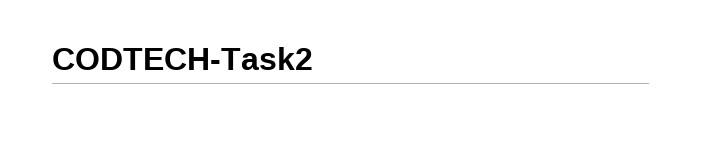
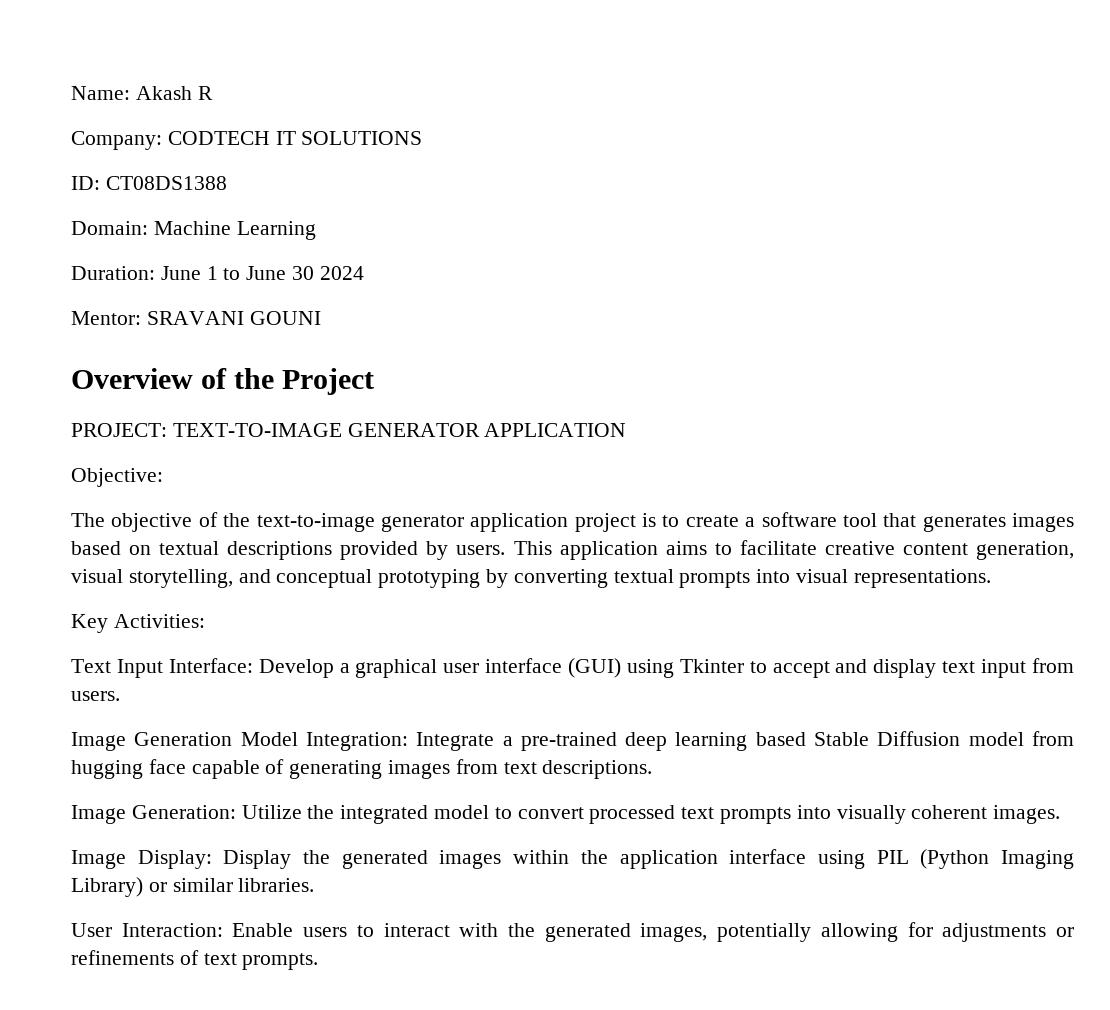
- CODTECH-Task2
+ Name: Akash R
+ Company: CODTECH IT SOLUTIONS
+ ID: CT08DS1388
+ Domain: Machine Learning
+ Duration: June 1 to June 30 2024
+ Mentor: SRAVANI GOUNI
+ Overview of the Project
+ PROJECT: TEXT-TO-IMAGE GENERATOR APPLICATION
+ Objective:
+ The objective of the text-to-image generator application project is to create a software tool that generates images based on textual descriptions provided by users. This application aims to facilitate creative content generation, visual storytelling, and conceptual prototyping by converting textual prompts into visual representations.
+ Key Activities:
+ Text Input Interface: Develop a graphical user interface (GUI) using Tkinter to accept and display text input from users.
+ Image Generation Model Integration: Integrate a pre-trained deep learning based Stable Diffusion model from hugging face capable of generating images from text descriptions.
+ Image Generation: Utilize the integrated model to convert processed text prompts into visually coherent images.
+ Image Display: Display the generated images within the application interface using PIL (Python Imaging Library) or similar libraries.
+ User Interaction: Enable users to interact with the generated images, potentially allowing for adjustments or refinements of text prompts.

